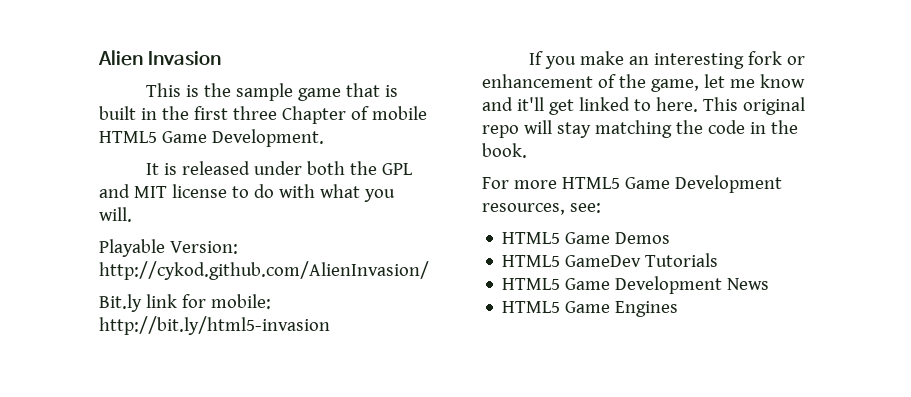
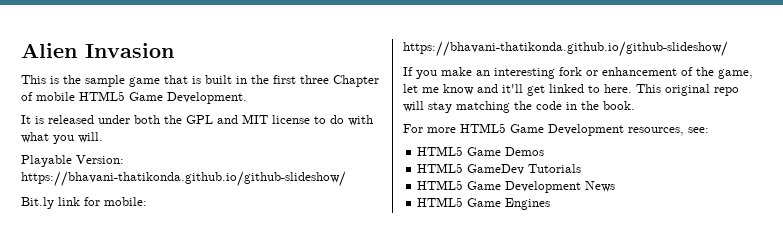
- Playable Version: http://cykod.github.com/AlienInvasion/
+ Playable Version: https://bhavani-thatikonda.github.io/github-slideshow/
- Bit.ly link for mobile: http://bit.ly/html5-invasion
+ Bit.ly link for mobile: https://bhavani-thatikonda.github.io/github-slideshow/

